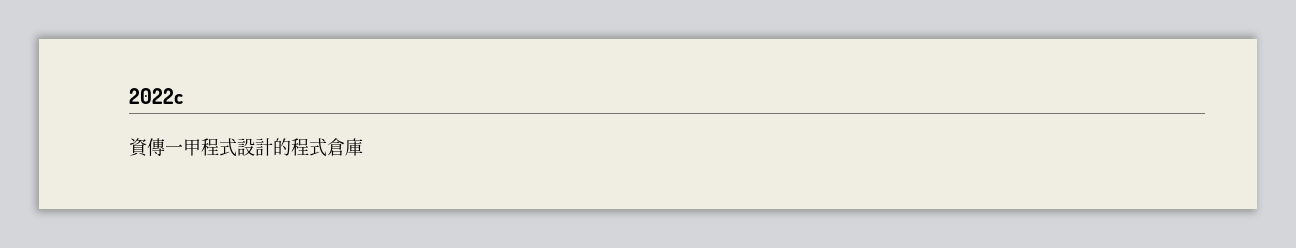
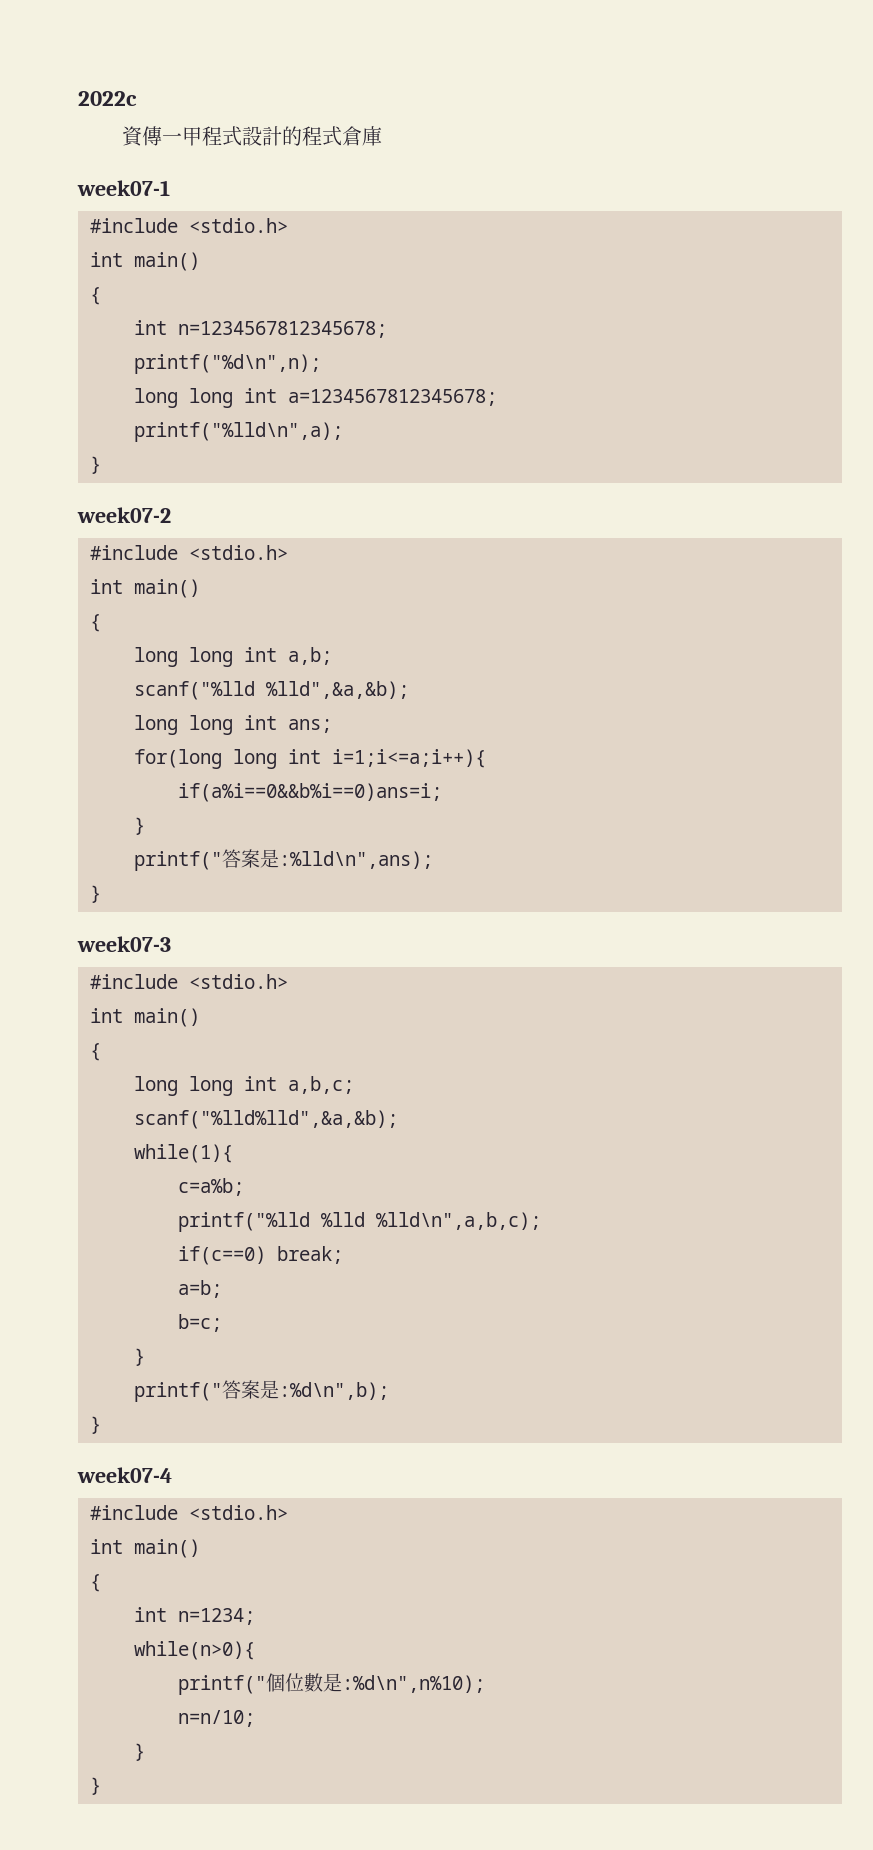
+ week07-1
+ #include <stdio.h>
+ int main()
+ {
+ int n=1234567812345678;
+ printf("%d\n",n);
+ long long int a=1234567812345678;
+ printf("%lld\n",a);
+ }
+ week07-2
+ #include <stdio.h>
+ int main()
+ {
+ long long int a,b;
+ scanf("%lld %lld",&a,&b);
+ long long int ans;
+ for(long long int i=1;i<=a;i++){
+ if(a%i==0&&b%i==0)ans=i;
+ }
+ printf("答案是:%lld\n",ans);
+ }
+ week07-3
+ #include <stdio.h>
+ int main()
+ {
+ long long int a,b,c;
+ scanf("%lld%lld",&a,&b);
+ while(1){
+ c=a%b;
+ printf("%lld %lld %lld\n",a,b,c);
+ if(c==0) break;
+ a=b;
+ b=c;
+ }
+ printf("答案是:%d\n",b);
+ }
+ week07-4
+ #include <stdio.h>
+ int main()
+ {
+ int n=1234;
+ while(n>0){
+ printf("個位數是:%d\n",n%10);
+ n=n/10;
+ }
+ }

